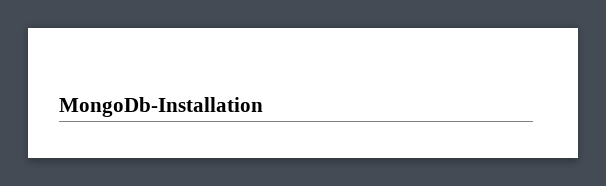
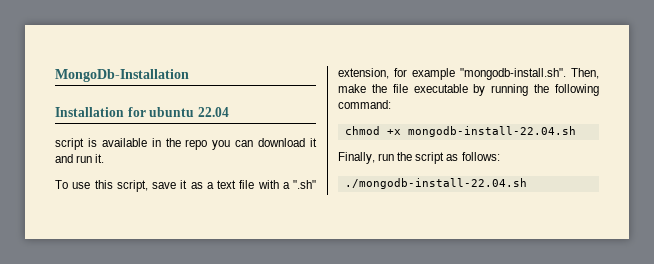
+ Installation for ubuntu 22.04
+ script is available in the repo you can download it and run it.
+ To use this script, save it as a text file with a ".sh" extension, for example "mongodb-install.sh". Then, make the file executable by running the following command:
+ chmod +x mongodb-install-22.04.sh
+ Finally, run the script as follows:
+ ./mongodb-install-22.04.sh

